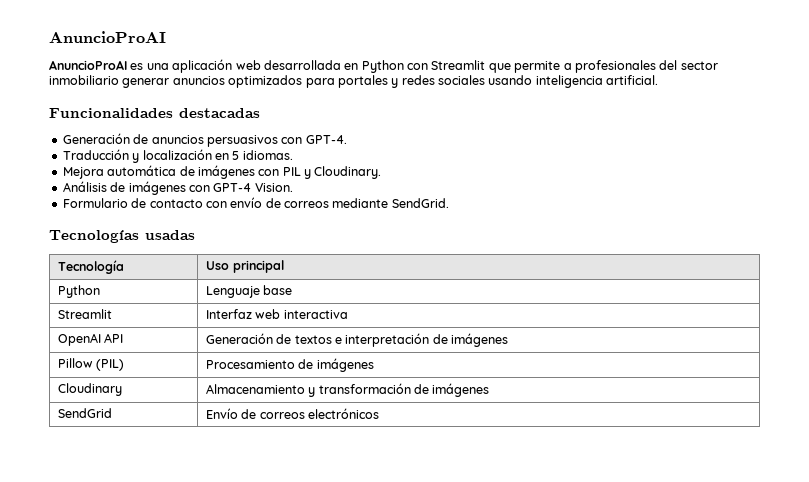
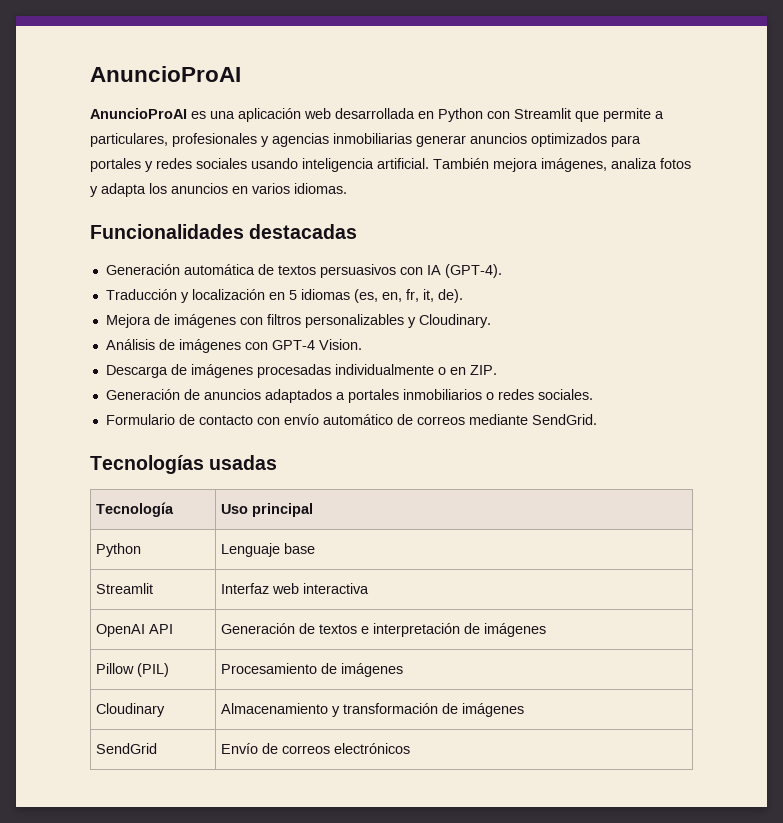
- AnuncioProAI es una aplicación web desarrollada en Python con Streamlit que permite a profesionales del sector inmobiliario generar anuncios optimizados para portales y redes sociales usando inteligencia artificial.
+ AnuncioProAI es una aplicación web desarrollada en Python con Streamlit que permite a particulares, profesionales y agencias inmobiliarias generar anuncios optimizados para portales y redes sociales usando inteligencia artificial. También mejora imágenes, analiza fotos y adapta los anuncios en varios idiomas.
  Funcionalidades destacadas
- Generación de anuncios persuasivos con GPT-4.
+ Generación automática de textos persuasivos con IA (GPT-4).
- Traducción y localización en 5 idiomas.
+ Traducción y localización en 5 idiomas (es, en, fr, it, de).
- Mejora automática de imágenes con PIL y Cloudinary.
+ Mejora de imágenes con filtros personalizables y Cloudinary.
+ Descarga de imágenes procesadas individualmente o en ZIP.
+ Generación de anuncios adaptados a portales inmobiliarios o redes sociales.
- Formulario de contacto con envío de correos mediante SendGrid.
+ Formulario de contacto con envío automático de correos mediante SendGrid.

